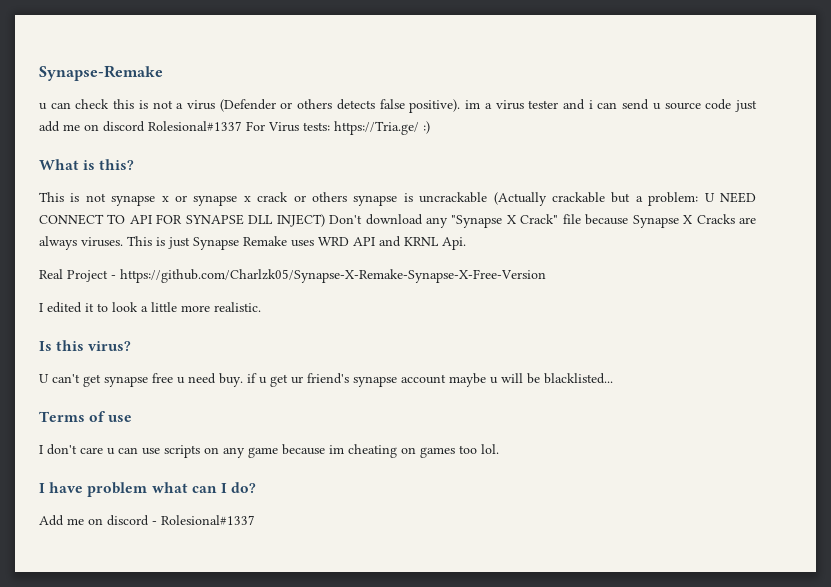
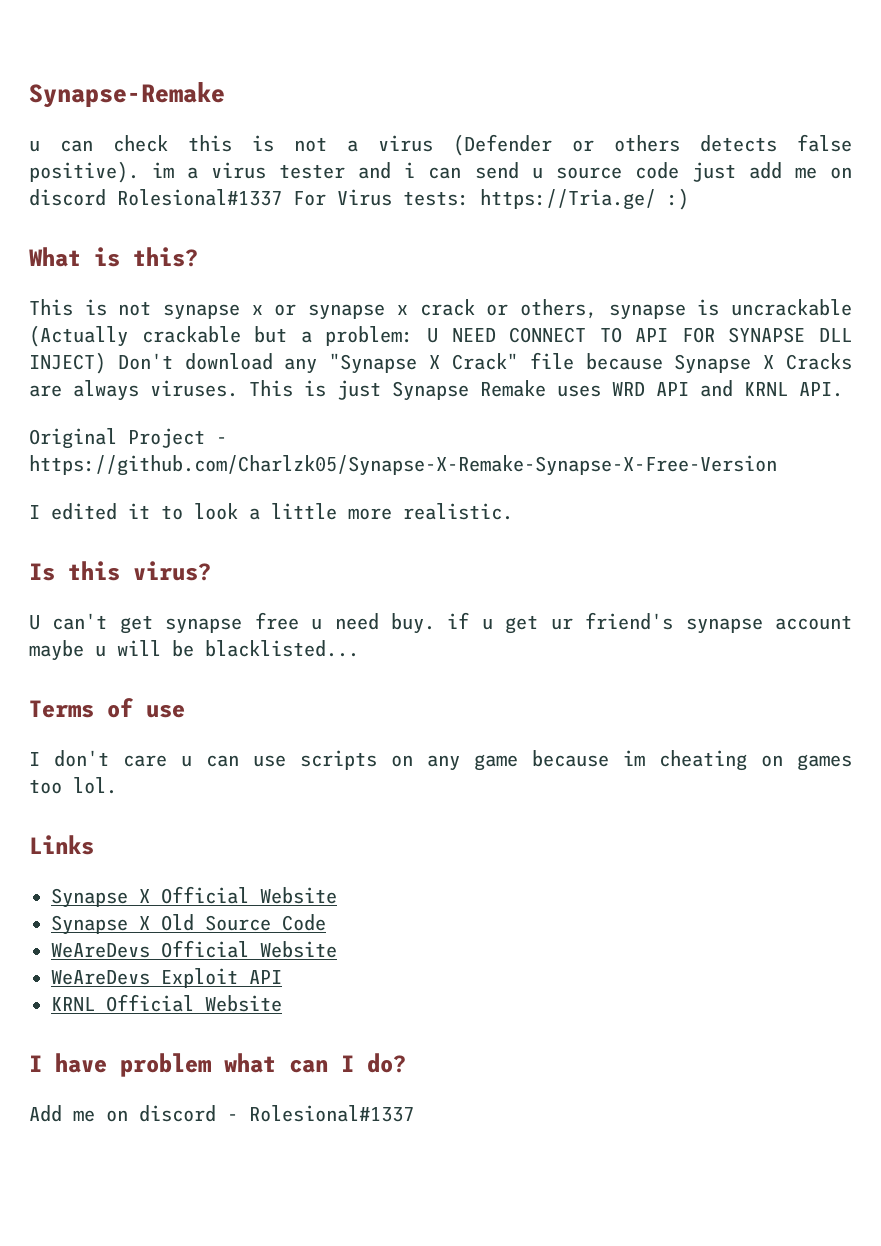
- This is not synapse x or synapse x crack or others synapse is uncrackable (Actually crackable but a problem: U NEED CONNECT TO API FOR SYNAPSE DLL INJECT) Don't download any "Synapse X Crack" file because Synapse X Cracks are always viruses.
+ This is not synapse x or synapse x crack or others, synapse is uncrackable (Actually crackable but a problem: U NEED CONNECT TO API FOR SYNAPSE DLL INJECT) Don't download any "Synapse X Crack" file because Synapse X Cracks are always viruses.
- This is just Synapse Remake uses WRD API and KRNL Api.
- Real Project - https://github.com/Charlzk05/Synapse-X-Remake-Synapse-X-Free-Version
+ This is just Synapse Remake uses WRD API and KRNL API.
+ Original Project - https://github.com/Charlzk05/Synapse-X-Remake-Synapse-X-Free-Version
+ Links
+ Synapse X Official Website
+ Synapse X Old Source Code
+ WeAreDevs Official Website
+ WeAreDevs Exploit API
+ KRNL Official Website

